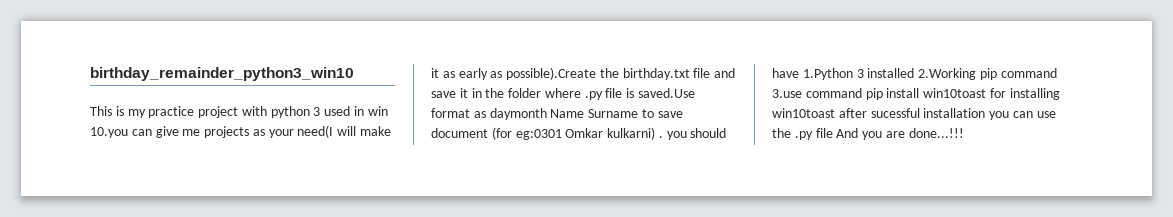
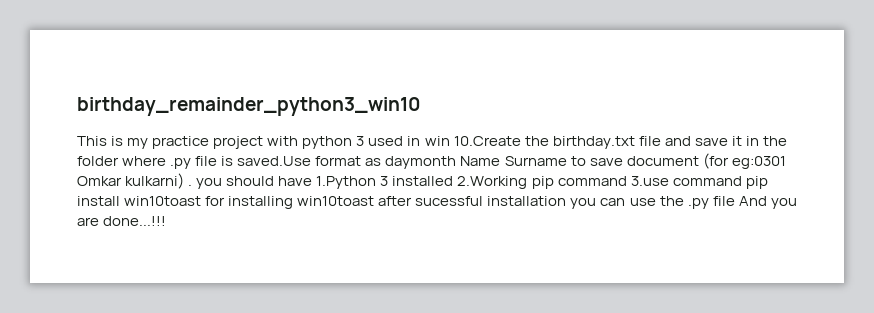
- This is my practice project with python 3 used in win 10.you can give me projects as your need(I will make it as early as possible).Create the birthday.txt file and save it in the folder where .py file is saved.Use format as daymonth Name Surname to save document (for eg:0301 Omkar kulkarni) . you should have 1.Python 3 installed 2.Working pip command 3.use command pip install win10toast for installing win10toast after sucessful installation you can use the .py file And you are done...!!!
+ This is my practice project with python 3 used in win 10.Create the birthday.txt file and save it in the folder where .py file is saved.Use format as daymonth Name Surname to save document (for eg:0301 Omkar kulkarni) . you should have 1.Python 3 installed 2.Working pip command 3.use command pip install win10toast for installing win10toast after sucessful installation you can use the .py file And you are done...!!!

